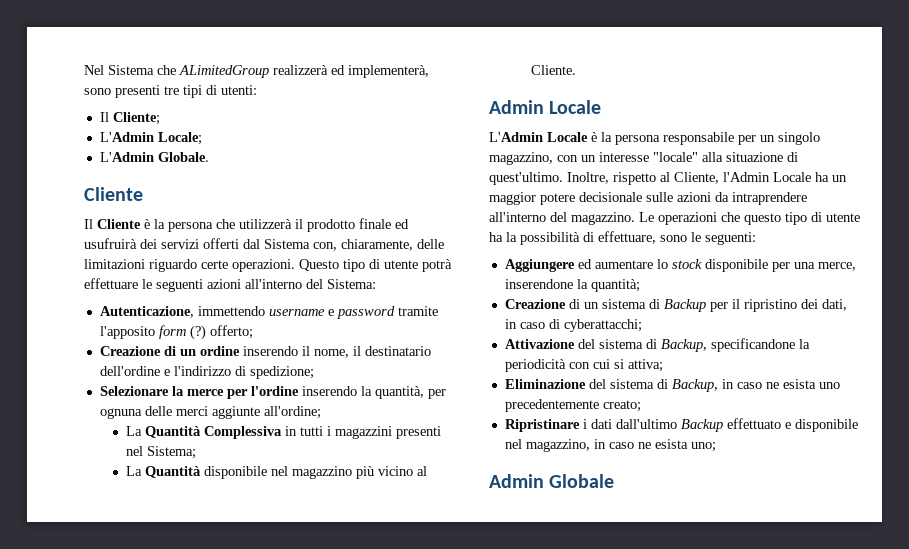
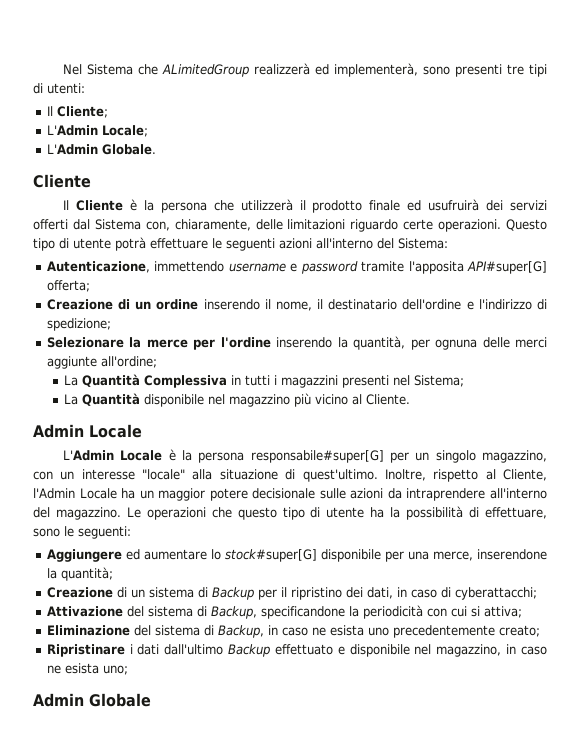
- Autenticazione, immettendo username e password tramite l'apposito form (?) offerto;
+ Autenticazione, immettendo username e password tramite l'apposita API#super[G] offerta;
- L'Admin Locale è la persona responsabile per un singolo magazzino, con un interesse "locale" alla situazione di quest'ultimo.
+ L'Admin Locale è la persona responsabile#super[G] per un singolo magazzino, con un interesse "locale" alla situazione di quest'ultimo.
- Aggiungere ed aumentare lo stock disponibile per una merce, inserendone la quantità;
+ Aggiungere ed aumentare lo stock#super[G] disponibile per una merce, inserendone la quantità;

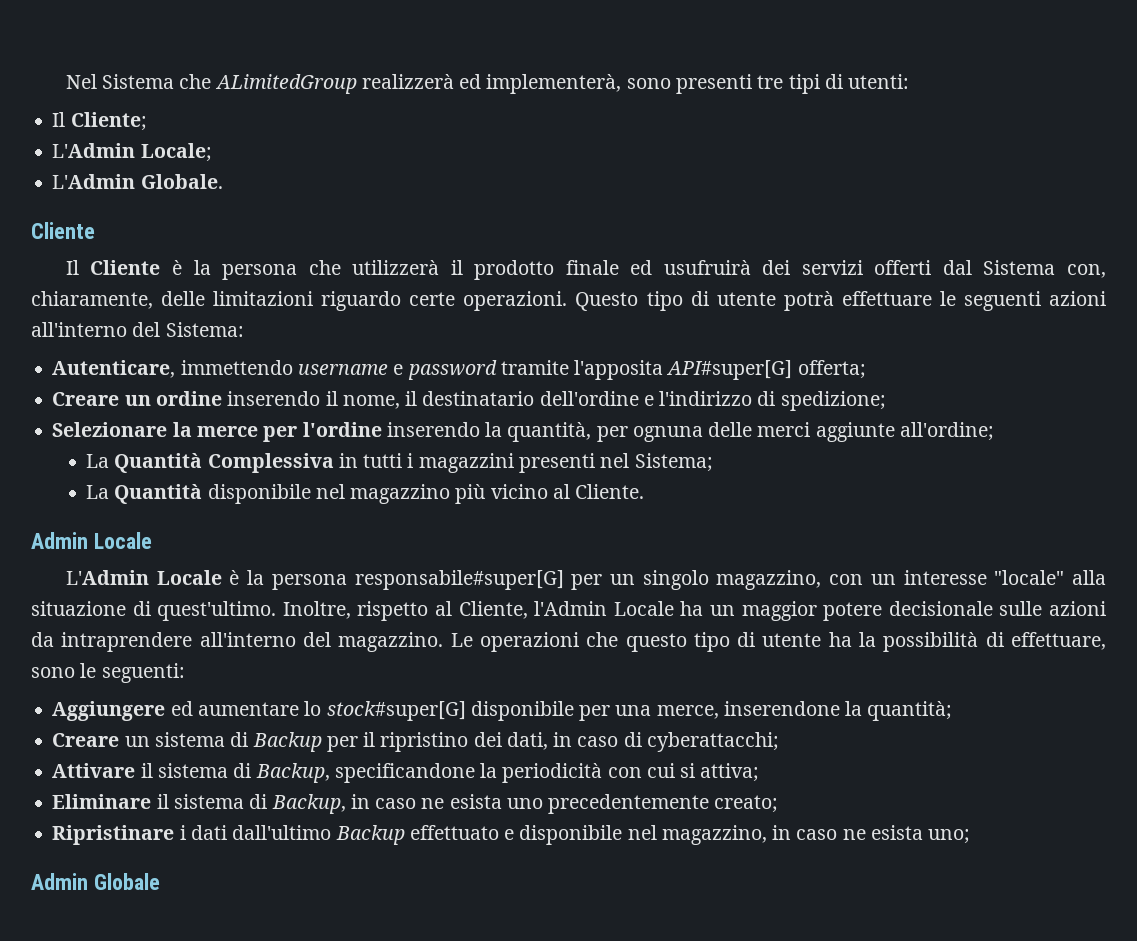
- Autenticazione, immettendo username e password tramite l'apposita API#super[G] offerta;
+ Autenticare, immettendo username e password tramite l'apposita API#super[G] offerta;
- Creazione di un ordine inserendo il nome, il destinatario dell'ordine e l'indirizzo di spedizione;
+ Creare un ordine inserendo il nome, il destinatario dell'ordine e l'indirizzo di spedizione;
- Creazione di un sistema di Backup per il ripristino dei dati, in caso di cyberattacchi;
+ Creare un sistema di Backup per il ripristino dei dati, in caso di cyberattacchi;
- Attivazione del sistema di Backup, specificandone la periodicità con cui si attiva;
+ Attivare il sistema di Backup, specificandone la periodicità con cui si attiva;
- Eliminazione del sistema di Backup, in caso ne esista uno precedentemente creato;
+ Eliminare il sistema di Backup, in caso ne esista uno precedentemente creato;

